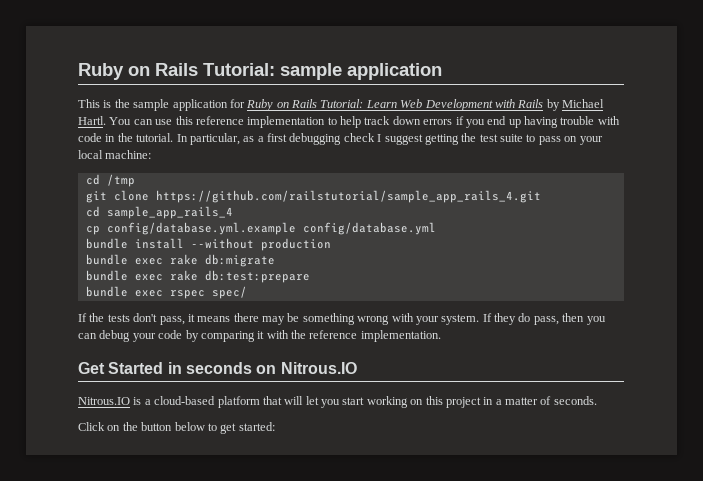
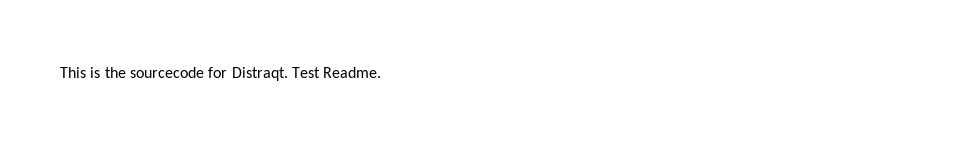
- Ruby on Rails Tutorial: sample application
- This is the sample application for Ruby on Rails Tutorial: Learn Web Development with Rails by Michael Hartl. You can use this reference implementation to help track down errors if you end up having trouble with code in the tutorial. In particular, as a first debugging check I suggest getting the test suite to pass on your local machine:
- cd /tmp
- git clone https://github.com/railstutorial/sample_app_rails_4.git
- cd sample_app_rails_4
- cp config/database.yml.example config/database.yml
- bundle install --without production
- bundle exec rake db:migrate
- bundle exec rake db:test:prepare
- bundle exec rspec spec/
- If the tests don't pass, it means there may be something wrong with your system. If they do pass, then you can debug your code by comparing it with the reference implementation.
- Get Started in seconds on Nitrous.IO
- Nitrous.IO is a cloud-based platform that will let you start working on this project in a matter of seconds.
- Click on the button below to get started:
+ This is the sourcecode for Distraqt. Test Readme.

